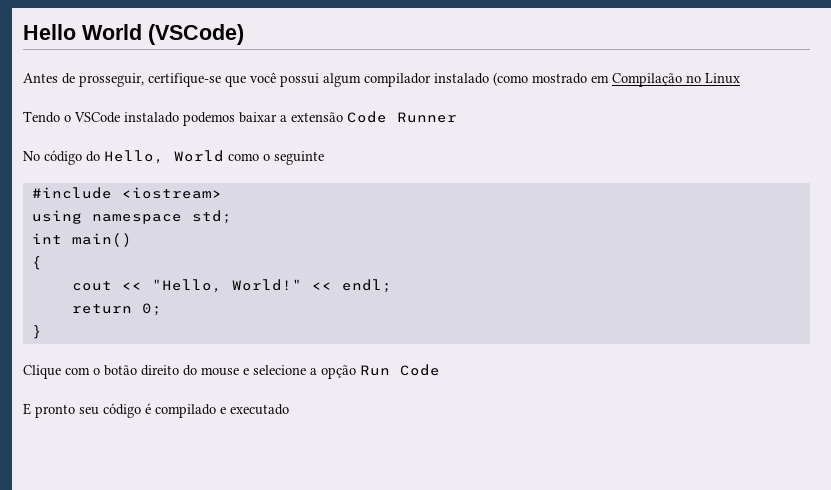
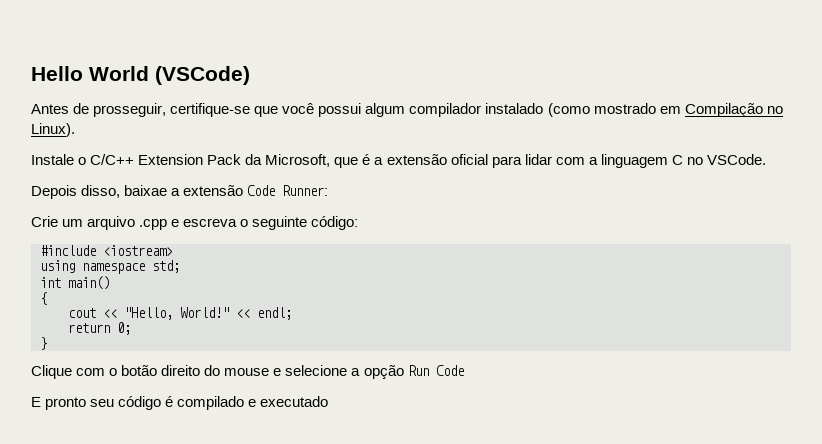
- Antes de prosseguir, certifique-se que você possui algum compilador instalado (como mostrado em Compilação no Linux
- Tendo o VSCode instalado podemos baixar a extensão Code Runner
- No código do Hello, World como o seguinte
+ Antes de prosseguir, certifique-se que você possui algum compilador instalado (como mostrado em Compilação no Linux).
+ Instale o C/C++ Extension Pack da Microsoft, que é a extensão oficial para lidar com a linguagem C no VSCode.
+ Depois disso, baixae a extensão Code Runner:
+ Crie um arquivo .cpp e escreva o seguinte código:

